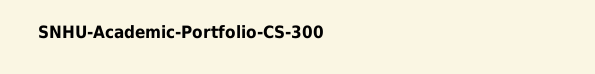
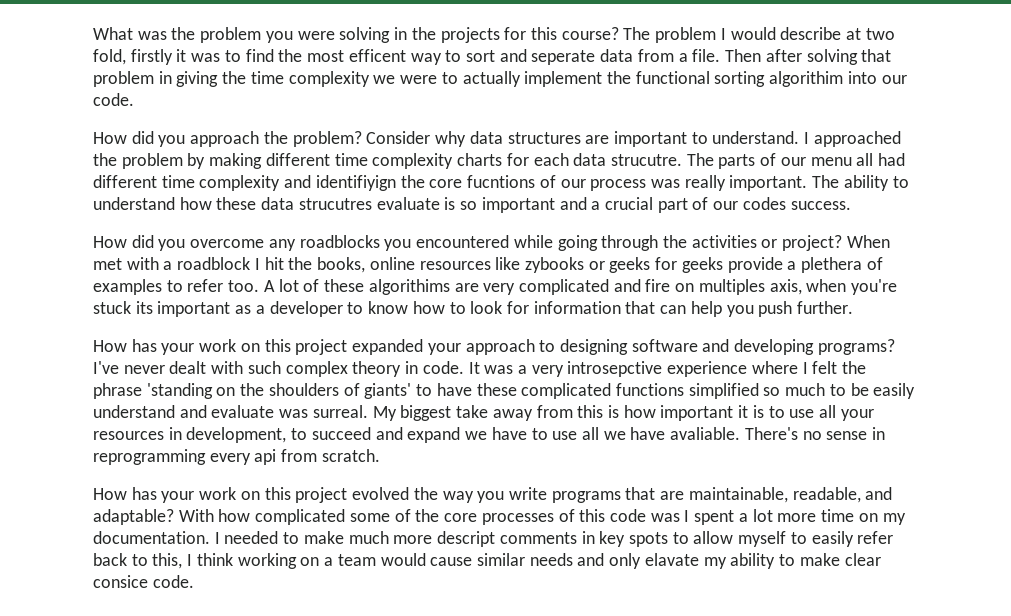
- SNHU-Academic-Portfolio-CS-300
+ What was the problem you were solving in the projects for this course? The problem I would describe at two fold, firstly it was to find the most efficent way to sort and seperate data from a file. Then after solving that problem in giving the time complexity we were to actually implement the functional sorting algorithim into our code.
+ How did you approach the problem? Consider why data structures are important to understand. I approached the problem by making different time complexity charts for each data strucutre. The parts of our menu all had different time complexity and identifiyign the core fucntions of our process was really important. The ability to understand how these data strucutres evaluate is so important and a crucial part of our codes success.
+ How did you overcome any roadblocks you encountered while going through the activities or project? When met with a roadblock I hit the books, online resources like zybooks or geeks for geeks provide a plethera of examples to refer too. A lot of these algorithims are very complicated and fire on multiples axis, when you're stuck its important as a developer to know how to look for information that can help you push further.
+ How has your work on this project expanded your approach to designing software and developing programs? I've never dealt with such complex theory in code. It was a very introsepctive experience where I felt the phrase 'standing on the shoulders of giants' to have these complicated functions simplified so much to be easily understand and evaluate was surreal. My biggest take away from this is how important it is to use all your resources in development, to succeed and expand we have to use all we have avaliable. There's no sense in reprogramming every api from scratch.
+ How has your work on this project evolved the way you write programs that are maintainable, readable, and adaptable? With how complicated some of the core processes of this code was I spent a lot more time on my documentation. I needed to make much more descript comments in key spots to allow myself to easily refer back to this, I think working on a team would cause similar needs and only elavate my ability to make clear consice code.

